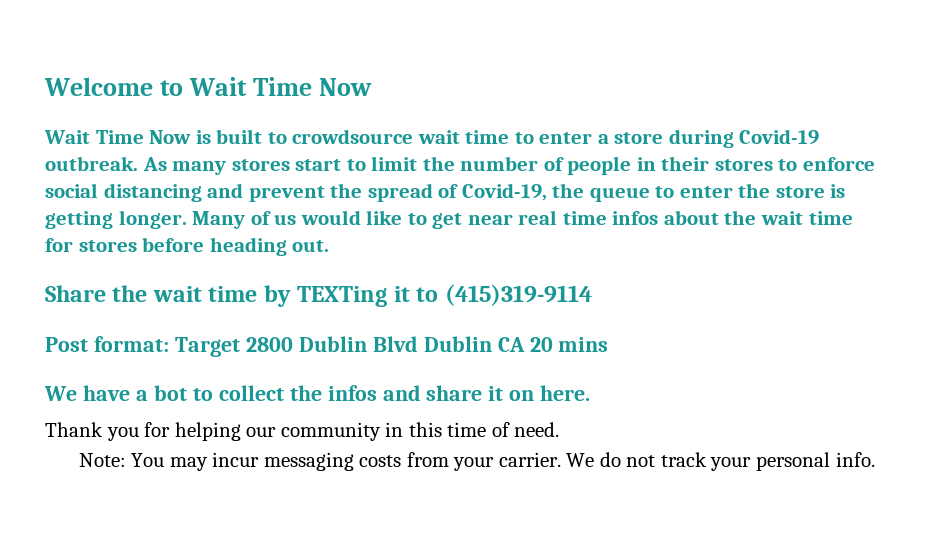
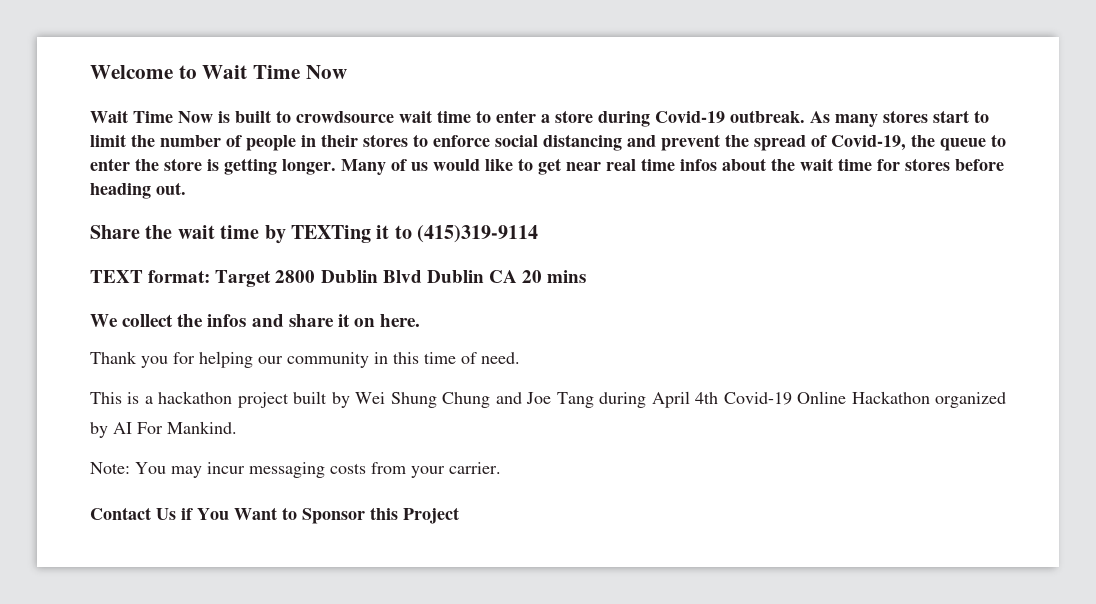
- Post format: Target 2800 Dublin Blvd Dublin CA 20 mins
+ TEXT format: Target 2800 Dublin Blvd Dublin CA 20 mins
- We have a bot to collect the infos and share it on here.
+ We collect the infos and share it on here.
+ This is a hackathon project built by Wei Shung Chung and Joe Tang during April 4th Covid-19 Online Hackathon organized by AI For Mankind.
- Note: You may incur messaging costs from your carrier. We do not track your personal info.
+ Note: You may incur messaging costs from your carrier.
+ Contact Us if You Want to Sponsor this Project

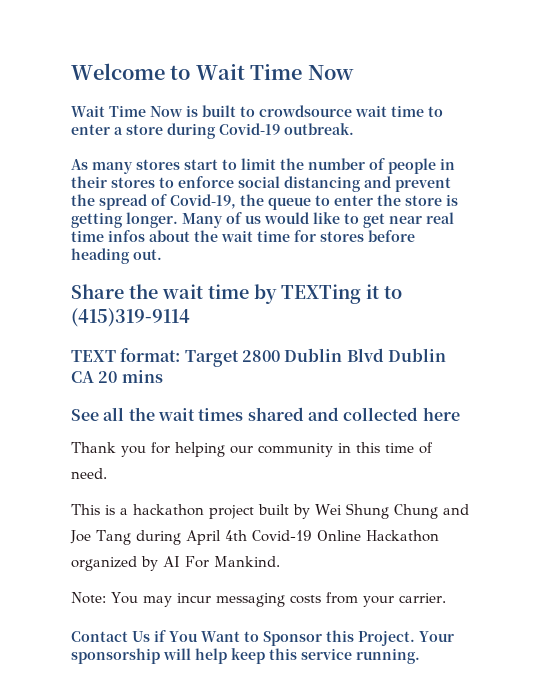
- Wait Time Now is built to crowdsource wait time to enter a store during Covid-19 outbreak. As many stores start to limit the number of people in their stores to enforce social distancing and prevent the spread of Covid-19, the queue to enter the store is getting longer.
+ Wait Time Now is built to crowdsource wait time to enter a store during Covid-19 outbreak.
+ As many stores start to limit the number of people in their stores to enforce social distancing and prevent the spread of Covid-19, the queue to enter the store is getting longer.
- We collect the infos and share it on here.
+ See all the wait times shared and collected here
- Contact Us if You Want to Sponsor this Project
+ Contact Us if You Want to Sponsor this Project. Your sponsorship will help keep this service running.

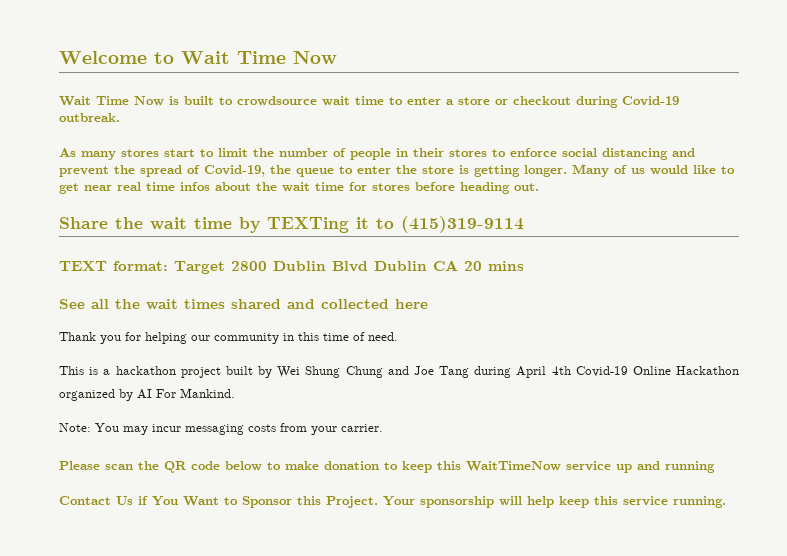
- Wait Time Now is built to crowdsource wait time to enter a store during Covid-19 outbreak.
+ Wait Time Now is built to crowdsource wait time to enter a store or checkout during Covid-19 outbreak.
+ Please scan the QR code below to make donation to keep this WaitTimeNow service up and running

